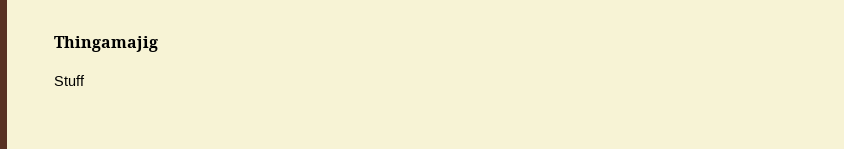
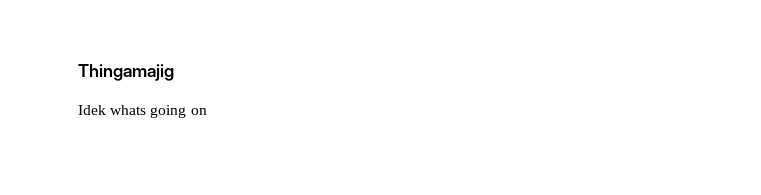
- Stuff
+ Idek whats going on

